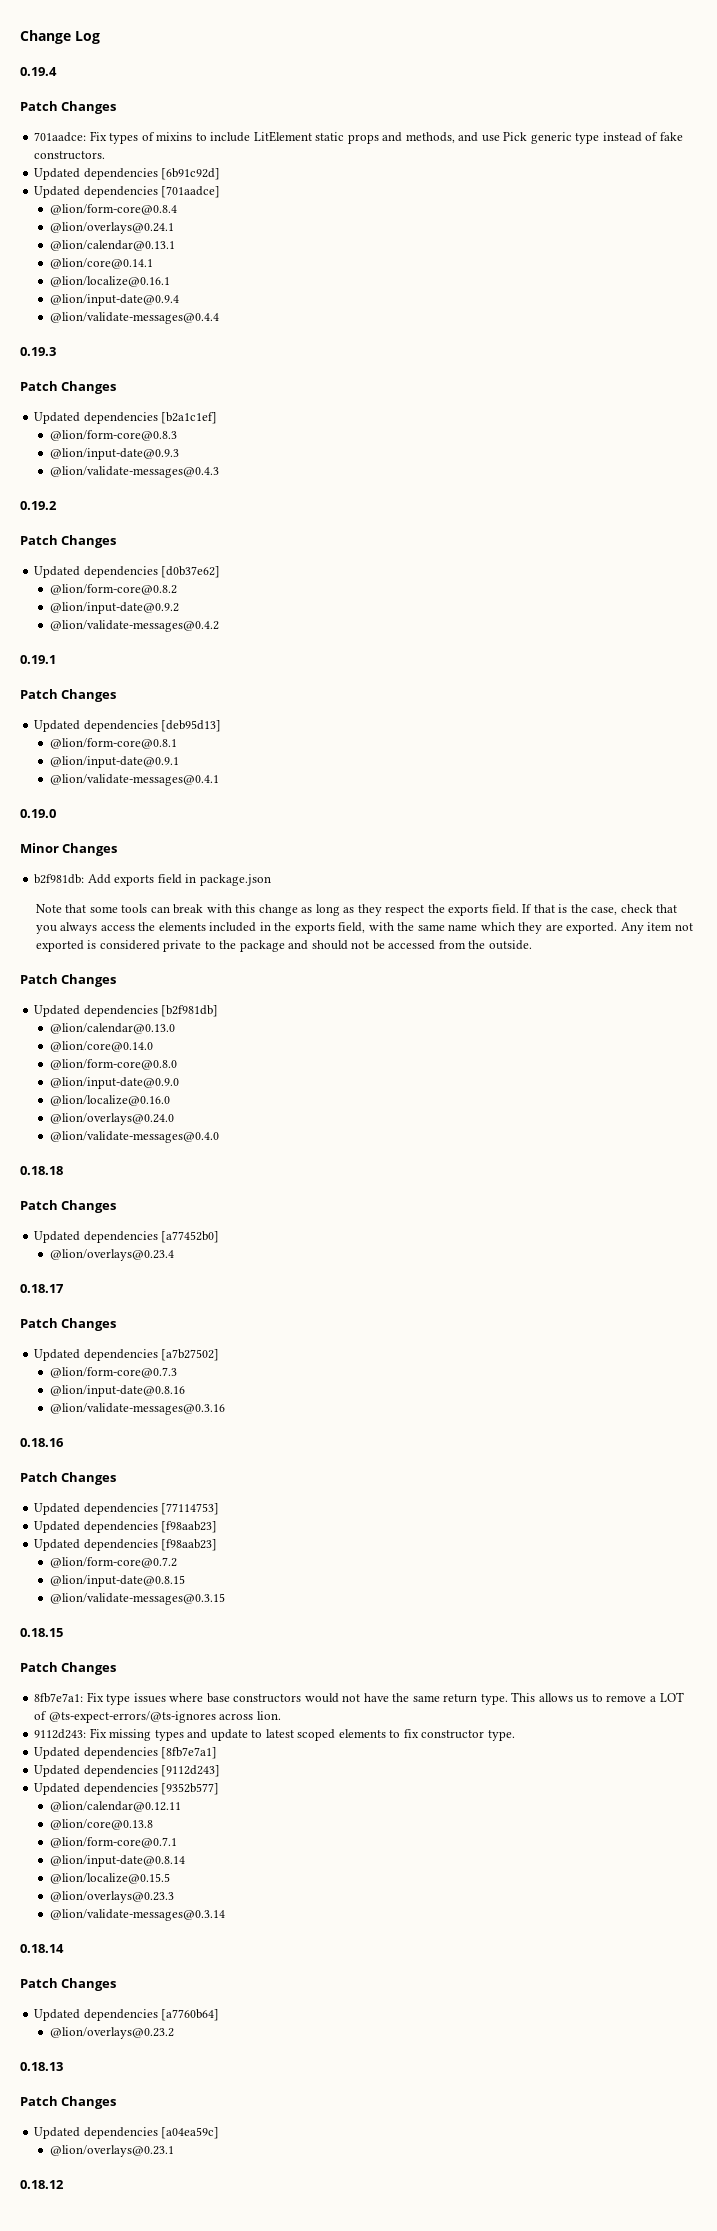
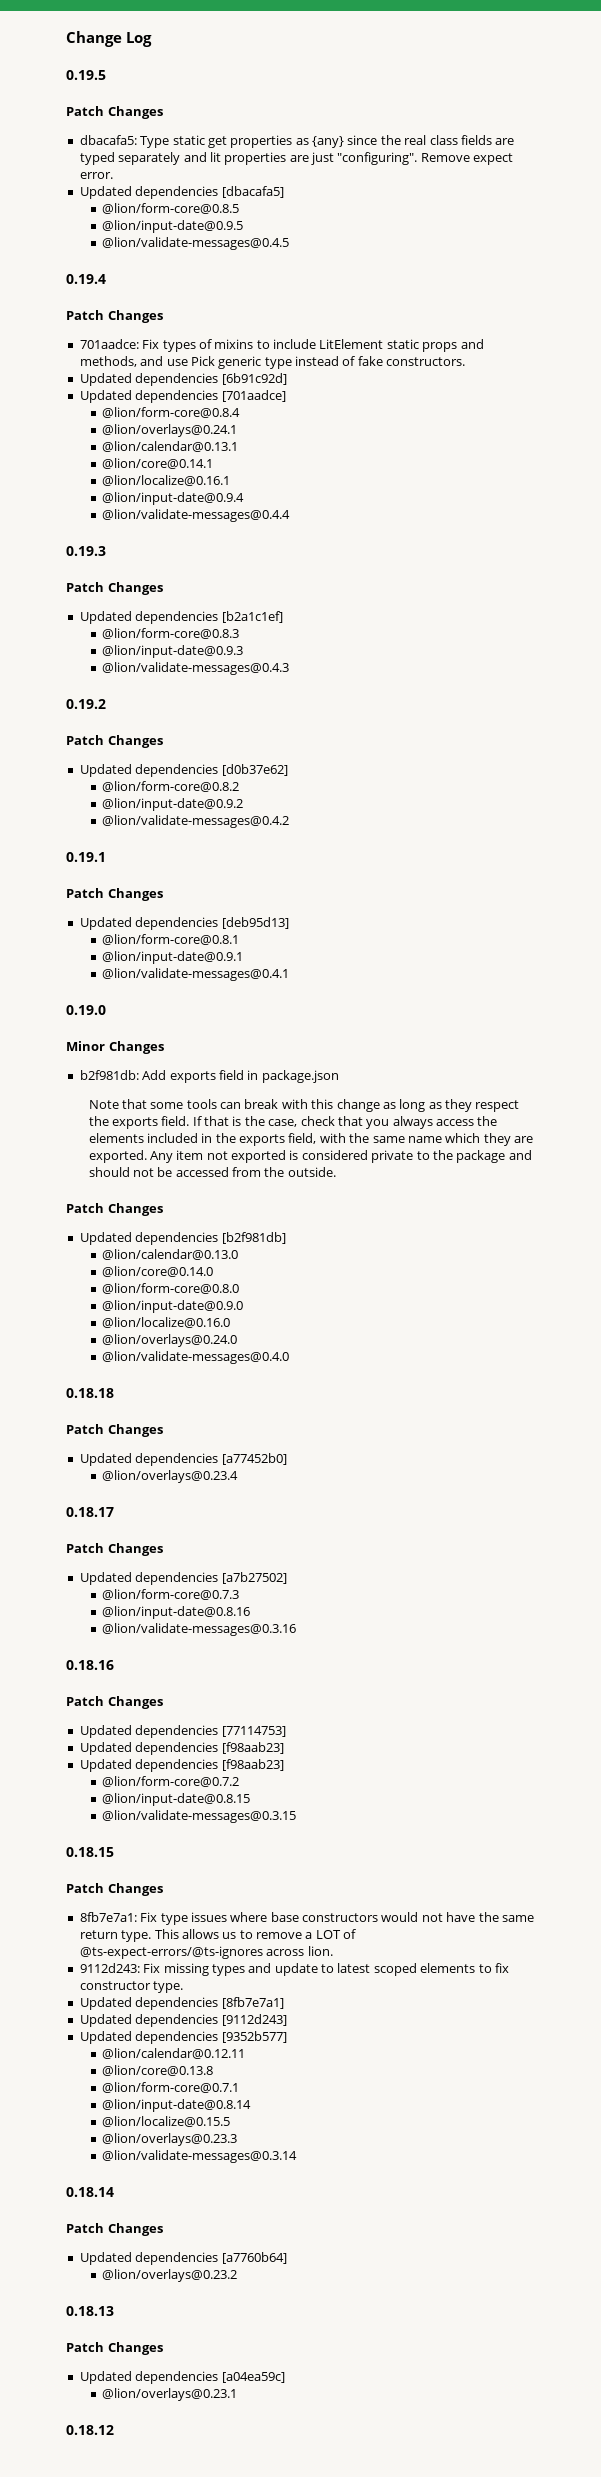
+ 0.19.5
+ Patch Changes
+ dbacafa5: Type static get properties as {any} since the real class fields are typed separately and lit properties are just "configuring". Remove expect error.
+ Updated dependencies [dbacafa5]
+ @lion/form-core@0.8.5
+ @lion/input-date@0.9.5
+ @lion/validate-messages@0.4.5

